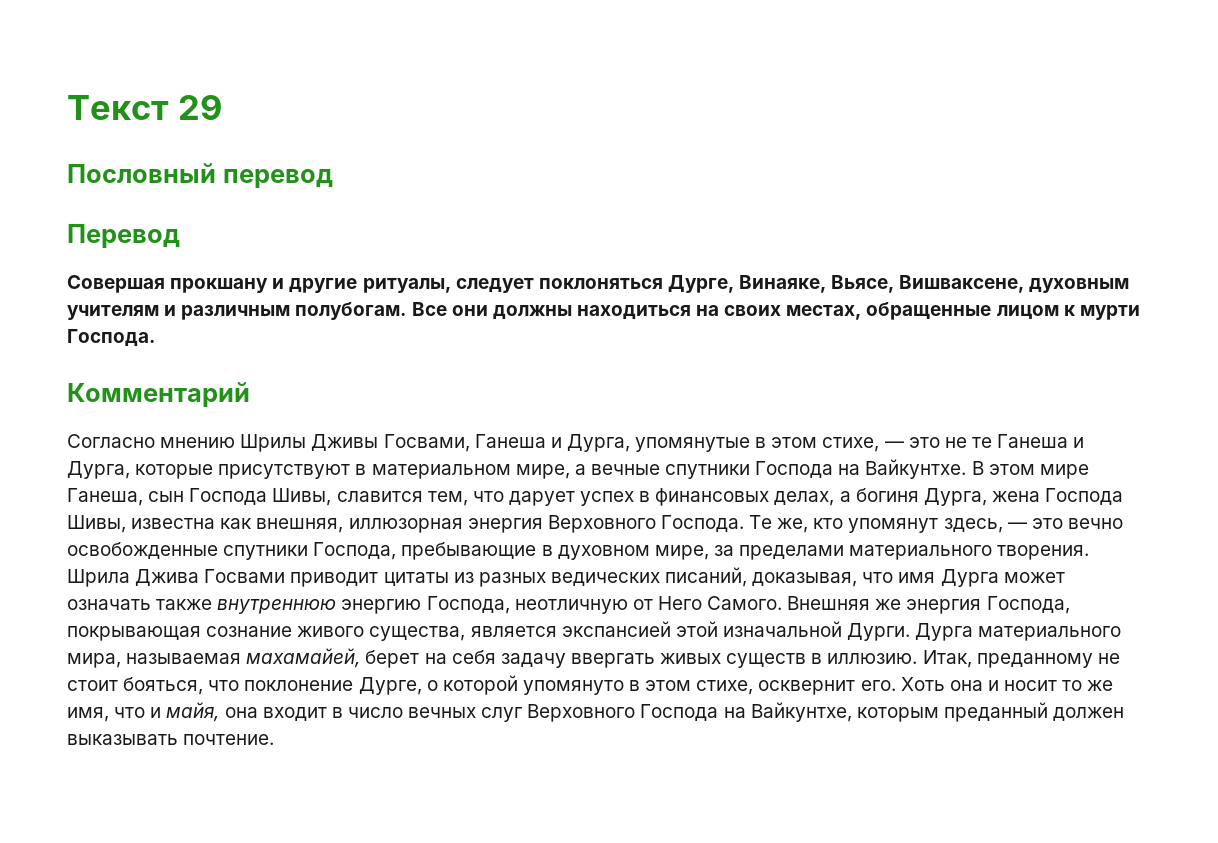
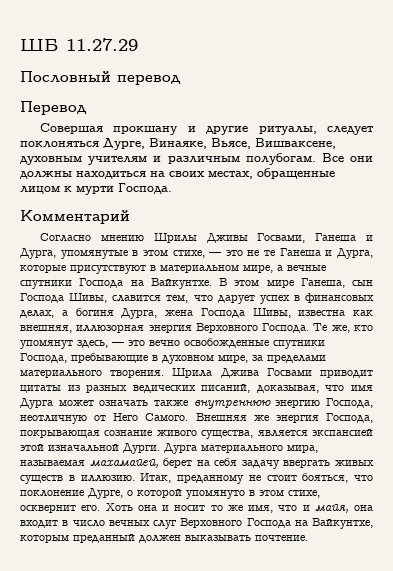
- Текст 29
+ ШБ 11.27.29

